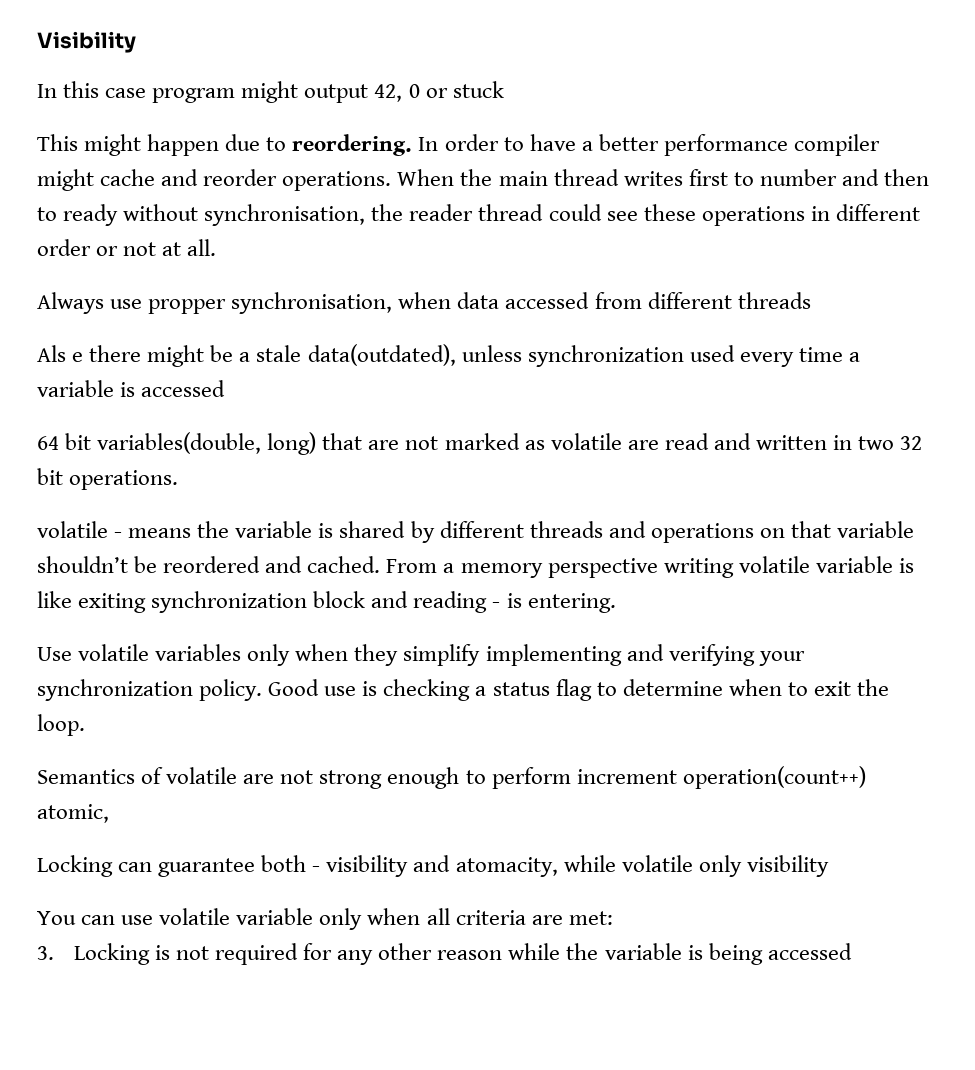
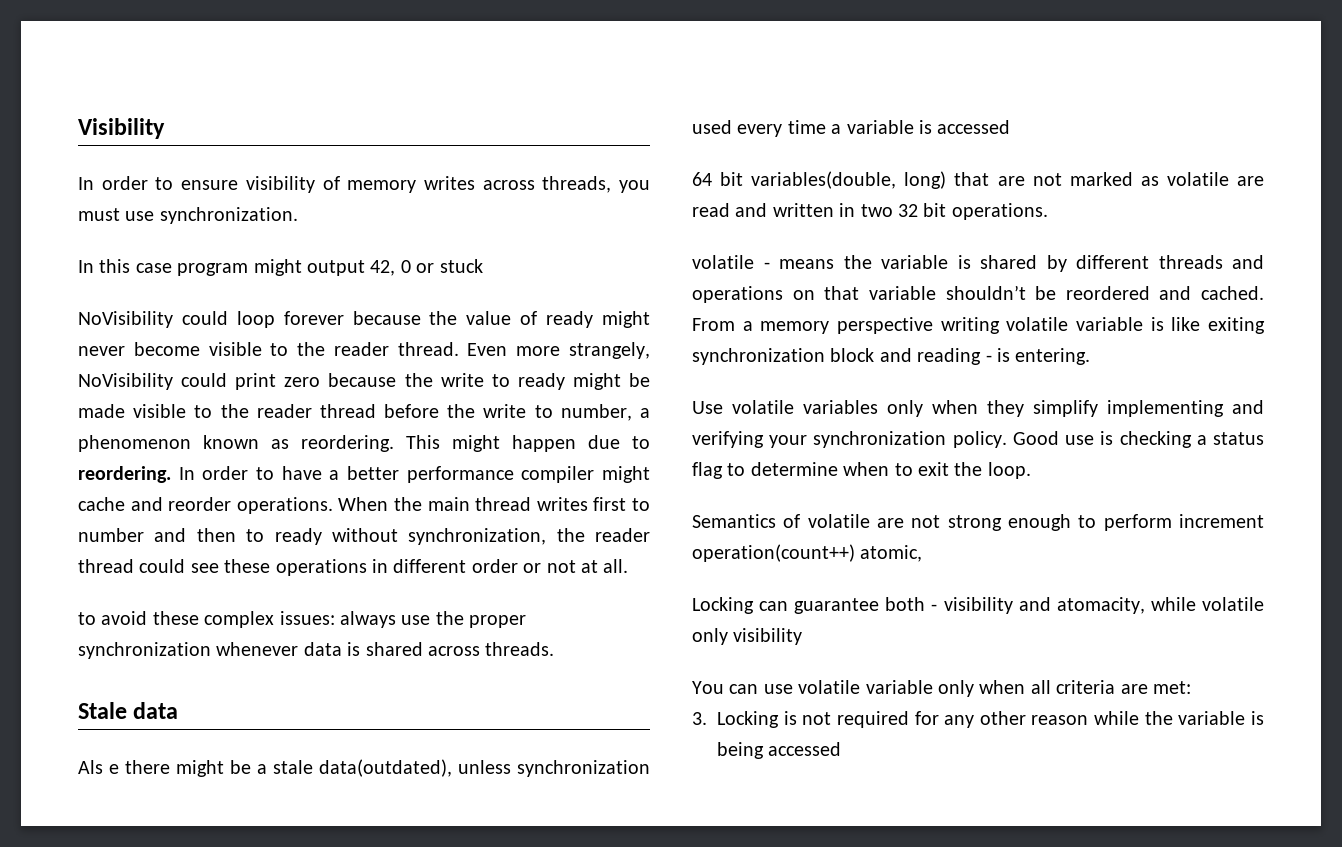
+ In order to ensure visibility of memory writes across threads, you must use synchronization.
+ NoVisibility could loop forever because the value of ready might never become visible to the reader thread. Even more strangely, NoVisibility could print zero because the write to ready might be made visible to the reader thread before the write to number, a phenomenon known as reordering.
- When the main thread writes first to number and then to ready without synchronisation, the reader thread could see these operations in different order or not at all.
+ When the main thread writes first to number and then to ready without synchronization, the reader thread could see these operations in different order or not at all.
- Always use propper synchronisation, when data accessed from different threads
+ to avoid these complex issues: always use the proper synchronization whenever data is shared across threads.
+ Stale data

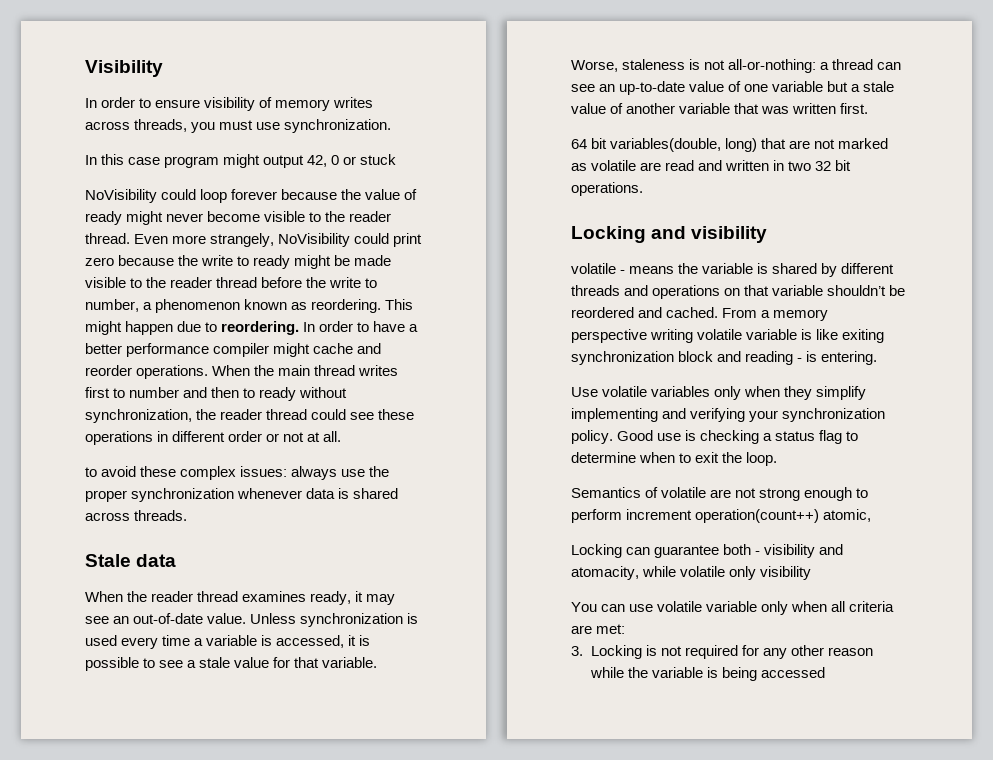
- Als e there might be a stale data(outdated), unless synchronization used every time a variable is accessed
+ When the reader thread examines ready, it may see an out-of-date value. Unless synchronization is used every time a variable is accessed, it is possible to see a stale value for that variable. Worse, staleness is not all-or-nothing: a thread can see an up-to-date value of one variable but a stale value of another variable that was written first.
+ Locking and visibility

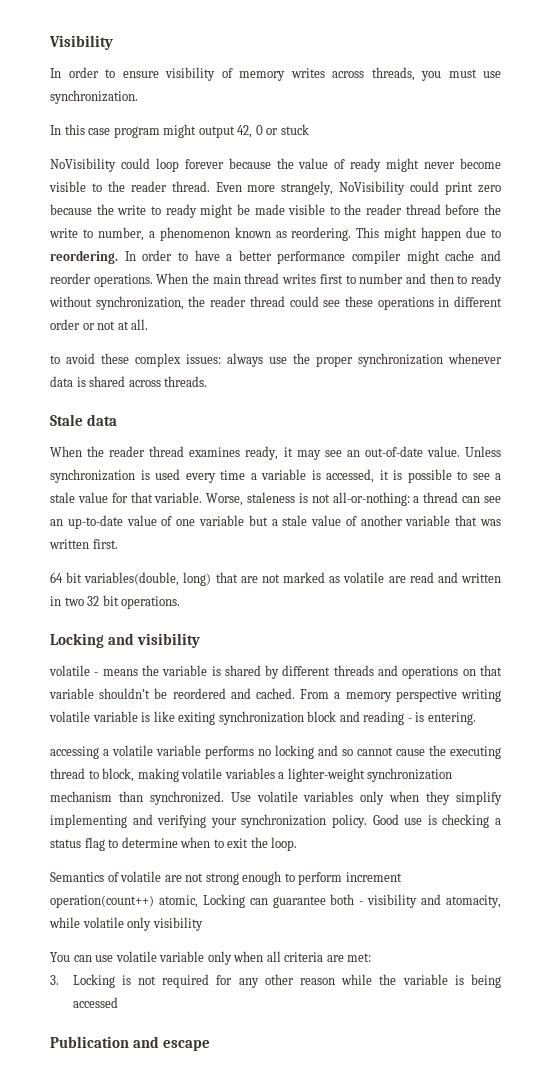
+ accessing a volatile variable performs no locking and so cannot cause the executing thread to block, making volatile variables a lighter-weight synchronization mechanism than synchronized.
- Semantics of volatile are not strong enough to perform increment operation(count++) atomic,
- Locking can guarantee both - visibility and atomacity, while volatile only visibility
+ Semantics of volatile are not strong enough to perform increment operation(count++) atomic, Locking can guarantee both - visibility and atomacity, while volatile only visibility
+ Publication and escape

